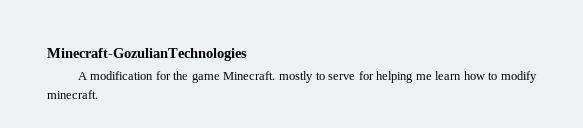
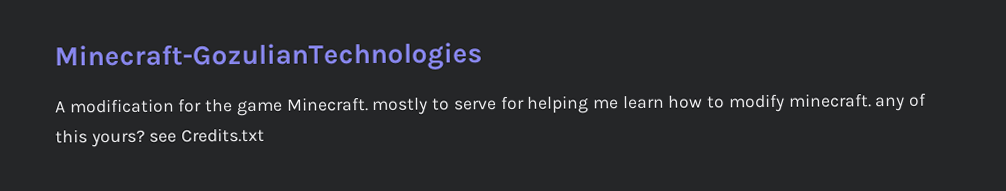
- A modification for the game Minecraft. mostly to serve for helping me learn how to modify minecraft.
+ A modification for the game Minecraft. mostly to serve for helping me learn how to modify minecraft. any of this yours? see Credits.txt

